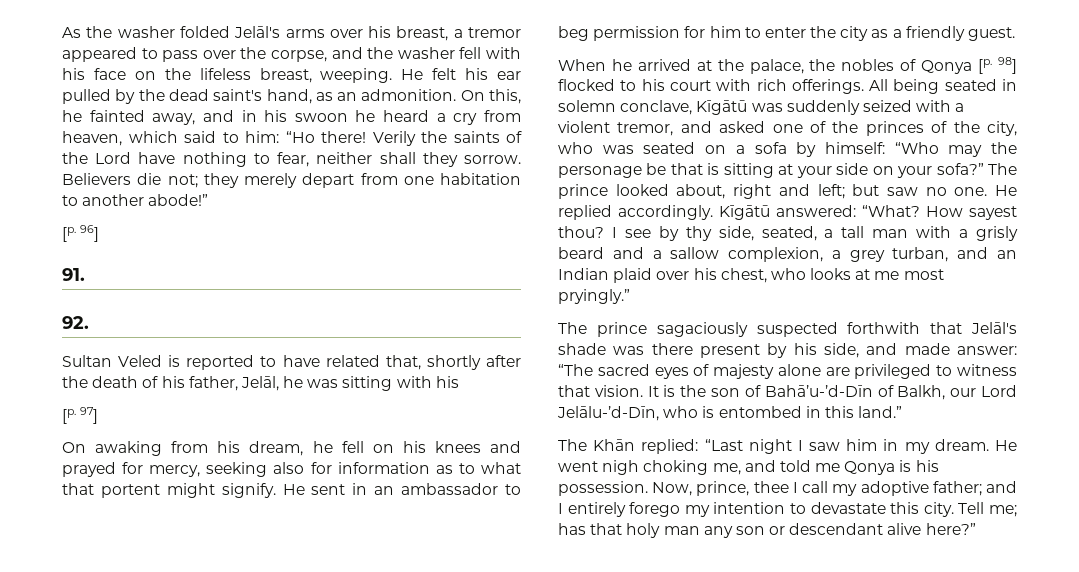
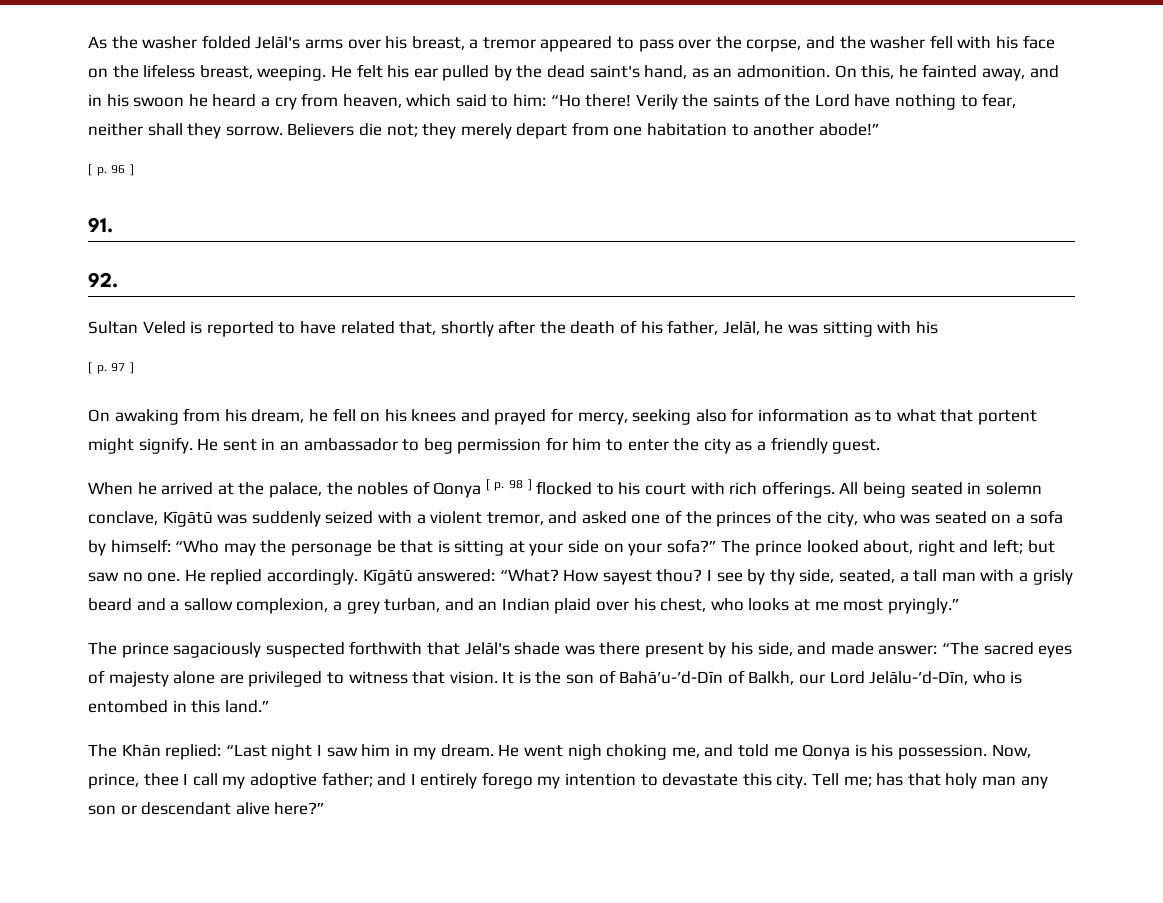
- [p. 96]
+ [ p. 96 ]
- [p. 97]
+ [ p. 97 ]
- When he arrived at the palace, the nobles of Qonya [p. 98] flocked to his court with rich offerings.
+ When he arrived at the palace, the nobles of Qonya [ p. 98 ] flocked to his court with rich offerings.

